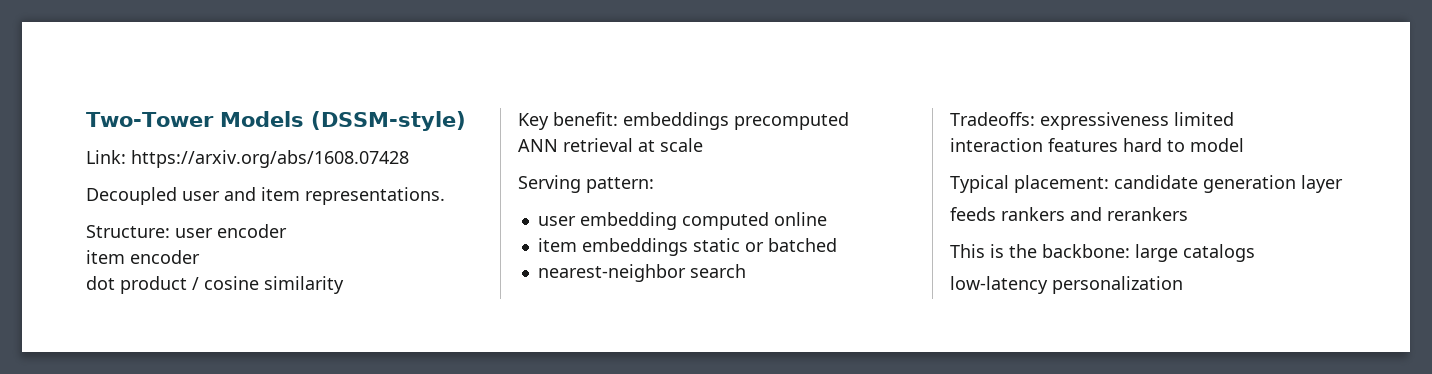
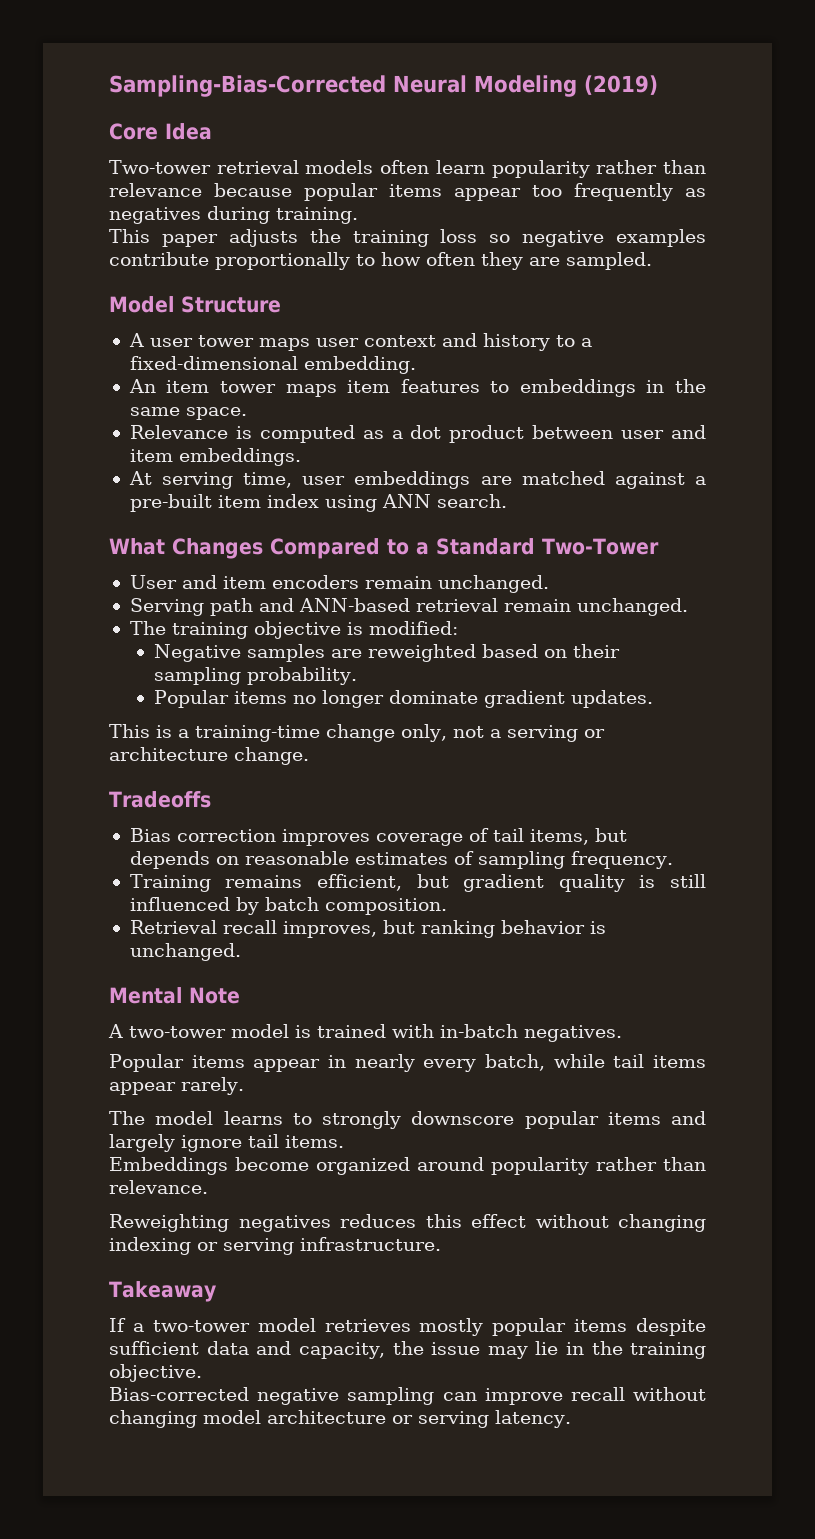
- Two-Tower Models (DSSM-style)
- Link: https://arxiv.org/abs/1608.07428
- Decoupled user and item representations.
- Structure: user encoder
- item encoder
- dot product / cosine similarity
- Key benefit: embeddings precomputed
- ANN retrieval at scale
- Serving pattern:
- user embedding computed online
- item embeddings static or batched
- nearest-neighbor search
- Tradeoffs: expressiveness limited
- interaction features hard to model
- Typical placement: candidate generation layer
- feeds rankers and rerankers
- This is the backbone: large catalogs
- low-latency personalization
+ Sampling-Bias-Corrected Neural Modeling (2019)
+ Core Idea
+ Two-tower retrieval models often learn popularity rather than relevance because popular items appear too frequently as negatives during training.
+ This paper adjusts the training loss so negative examples contribute proportionally to how often they are sampled.
+ Model Structure
+ A user tower maps user context and history to a fixed-dimensional embedding.
+ An item tower maps item features to embeddings in the same space.
+ Relevance is computed as a dot product between user and item embeddings.
+ At serving time, user embeddings are matched against a pre-built item index using ANN search.
+ What Changes Compared to a Standard Two-Tower
+ User and item encoders remain unchanged.
+ Serving path and ANN-based retrieval remain unchanged.
+ The training objective is modified:
+ Negative samples are reweighted based on their sampling probability.
+ Popular items no longer dominate gradient updates.
+ This is a training-time change only, not a serving or architecture change.
+ Tradeoffs
+ Bias correction improves coverage of tail items, but depends on reasonable estimates of sampling frequency.
+ Training remains efficient, but gradient quality is still influenced by batch composition.
+ Retrieval recall improves, but ranking behavior is unchanged.
+ Mental Note
+ A two-tower model is trained with in-batch negatives.
+ Popular items appear in nearly every batch, while tail items appear rarely.
+ The model learns to strongly downscore popular items and largely ignore tail items.
+ Embeddings become organized around popularity rather than relevance.
+ Reweighting negatives reduces this effect without changing indexing or serving infrastructure.
+ Takeaway
+ If a two-tower model retrieves mostly popular items despite sufficient data and capacity, the issue may lie in the training objective.
+ Bias-corrected negative sampling can improve recall without changing model architecture or serving latency.

